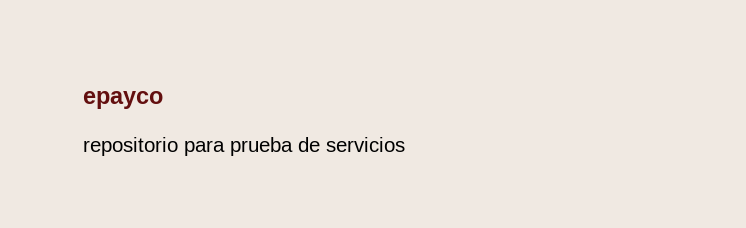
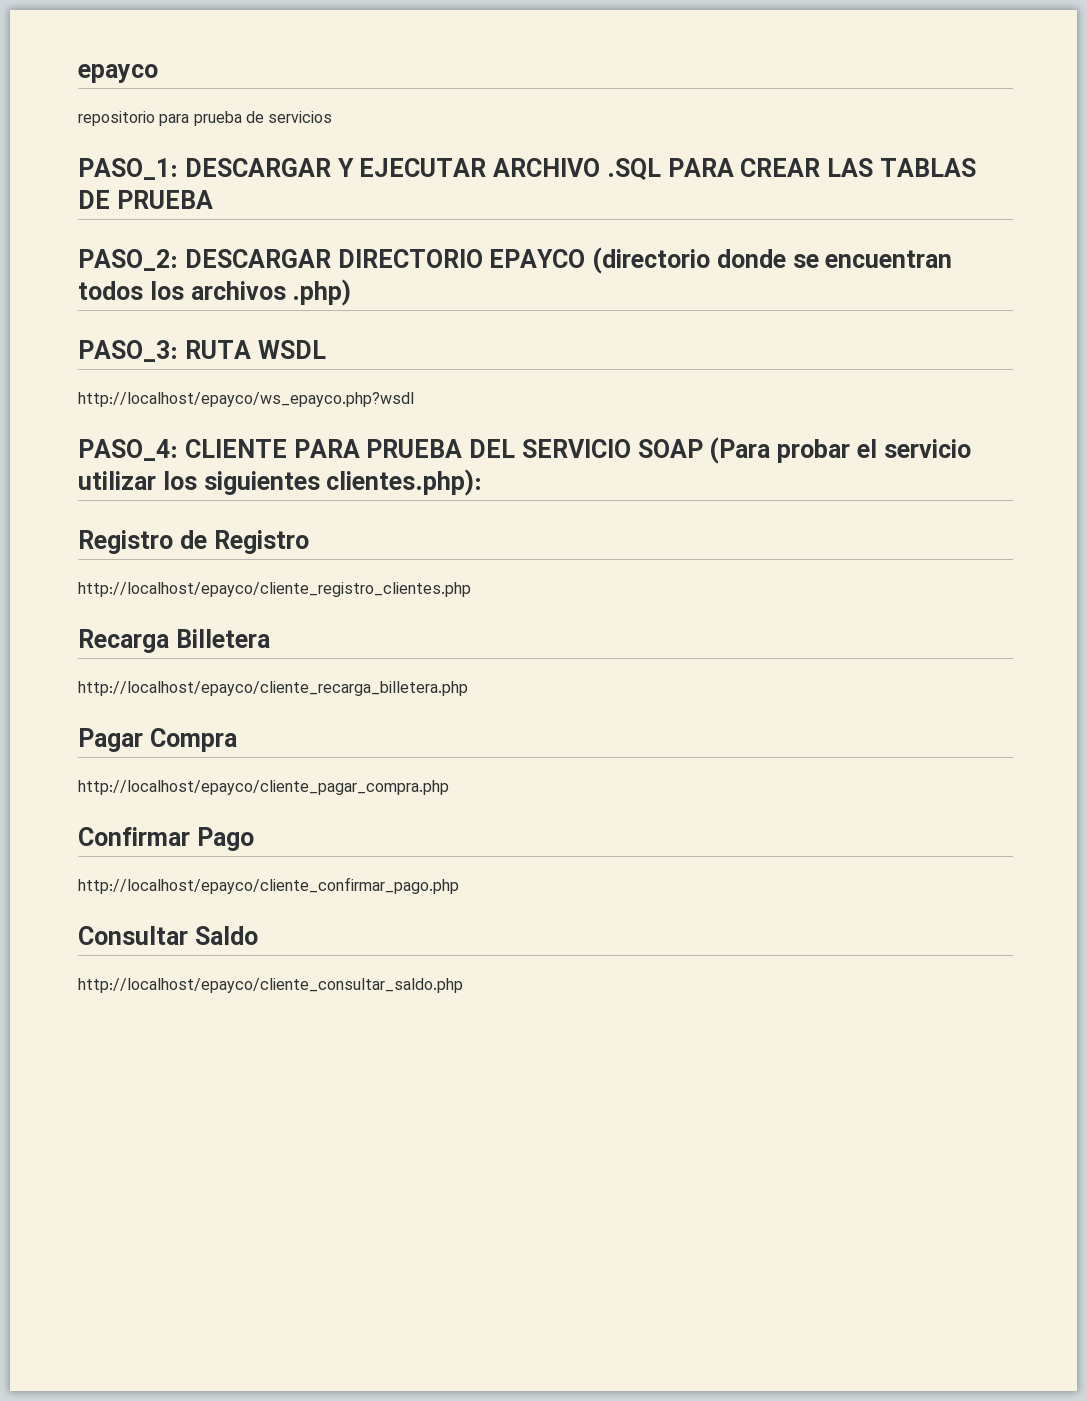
+ PASO_1: DESCARGAR Y EJECUTAR ARCHIVO .SQL PARA CREAR LAS TABLAS DE PRUEBA
+ PASO_2: DESCARGAR DIRECTORIO EPAYCO (directorio donde se encuentran todos los archivos .php)
+ PASO_3: RUTA WSDL
+ http://localhost/epayco/ws_epayco.php?wsdl
+ PASO_4: CLIENTE PARA PRUEBA DEL SERVICIO SOAP (Para probar el servicio utilizar los siguientes clientes.php):
+ Registro de Registro
+ http://localhost/epayco/cliente_registro_clientes.php
+ Recarga Billetera
+ http://localhost/epayco/cliente_recarga_billetera.php
+ Pagar Compra
+ http://localhost/epayco/cliente_pagar_compra.php
+ Confirmar Pago
+ http://localhost/epayco/cliente_confirmar_pago.php
+ Consultar Saldo
+ http://localhost/epayco/cliente_consultar_saldo.php

